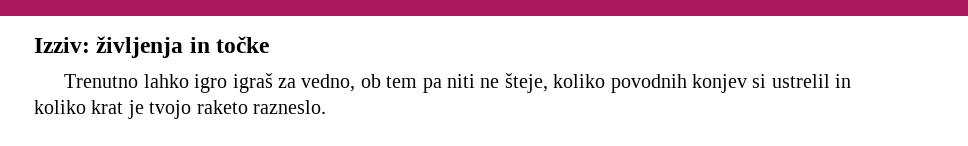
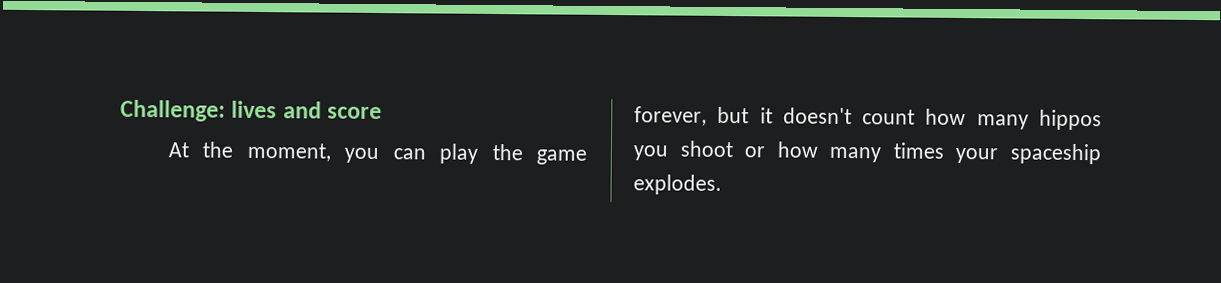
- Izziv: življenja in točke
- Trenutno lahko igro igraš za vedno, ob tem pa niti ne šteje, koliko povodnih konjev si ustrelil in koliko krat je tvojo raketo razneslo.
+ Challenge: lives and score
+ At the moment, you can play the game forever, but it doesn't count how many hippos you shoot or how many times your spaceship explodes.

